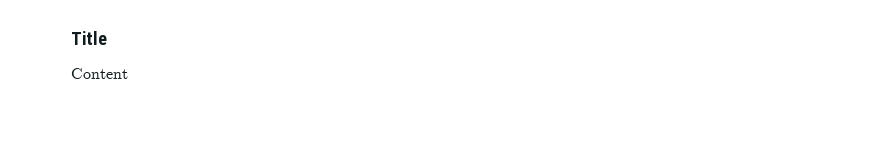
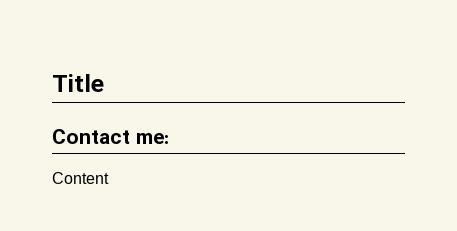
+ Contact me:

